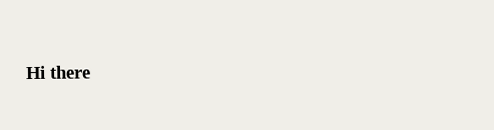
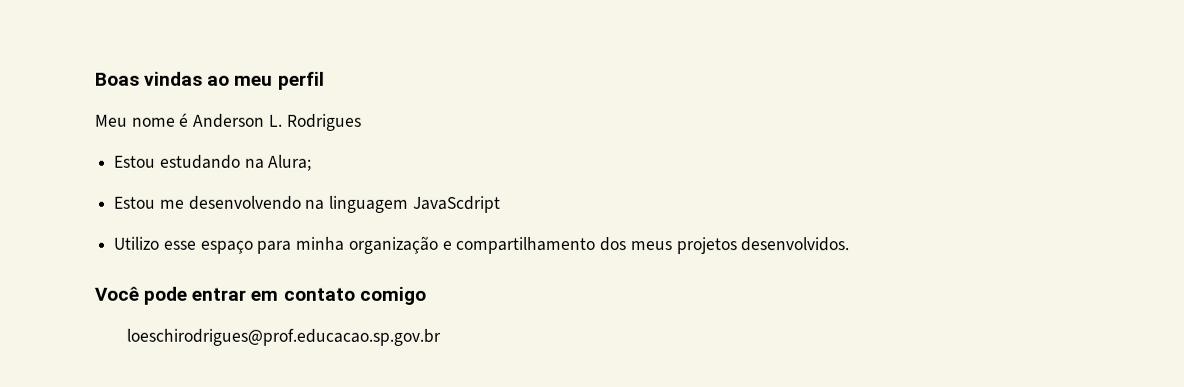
- Hi there
+ Boas vindas ao meu perfil
+ Meu nome é Anderson L. Rodrigues
+ Estou estudando na Alura;
+ Estou me desenvolvendo na linguagem JavaScdript
+ Utilizo esse espaço para minha organização e compartilhamento dos meus projetos desenvolvidos.
+ Você pode entrar em contato comigo
+ loeschirodrigues@prof.educacao.sp.gov.br

